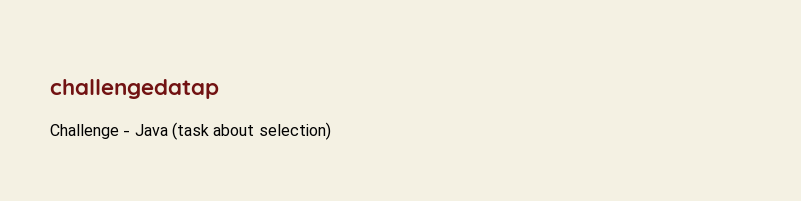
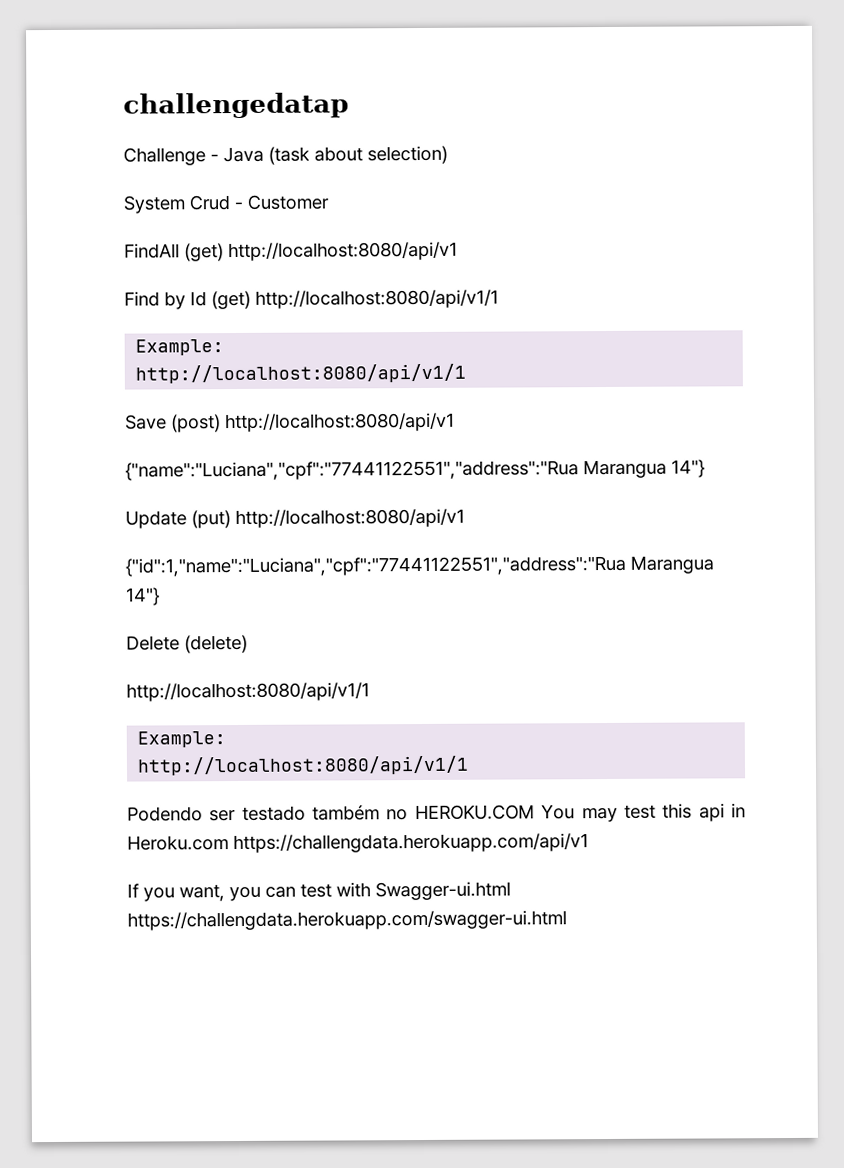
+ System Crud - Customer
+ FindAll (get) http://localhost:8080/api/v1
+ Find by Id (get) http://localhost:8080/api/v1/1
+ Example:
+ http://localhost:8080/api/v1/1
+ Save (post) http://localhost:8080/api/v1
+ {"name":"Luciana","cpf":"77441122551","address":"Rua Marangua 14"}
+ Update (put) http://localhost:8080/api/v1
+ {"id":1,"name":"Luciana","cpf":"77441122551","address":"Rua Marangua 14"}
+ Delete (delete)
+ http://localhost:8080/api/v1/1
+ Example:
+ http://localhost:8080/api/v1/1
+ Podendo ser testado também no HEROKU.COM You may test this api in Heroku.com https://challengdata.herokuapp.com/api/v1
+ If you want, you can test with Swagger-ui.html https://challengdata.herokuapp.com/swagger-ui.html

